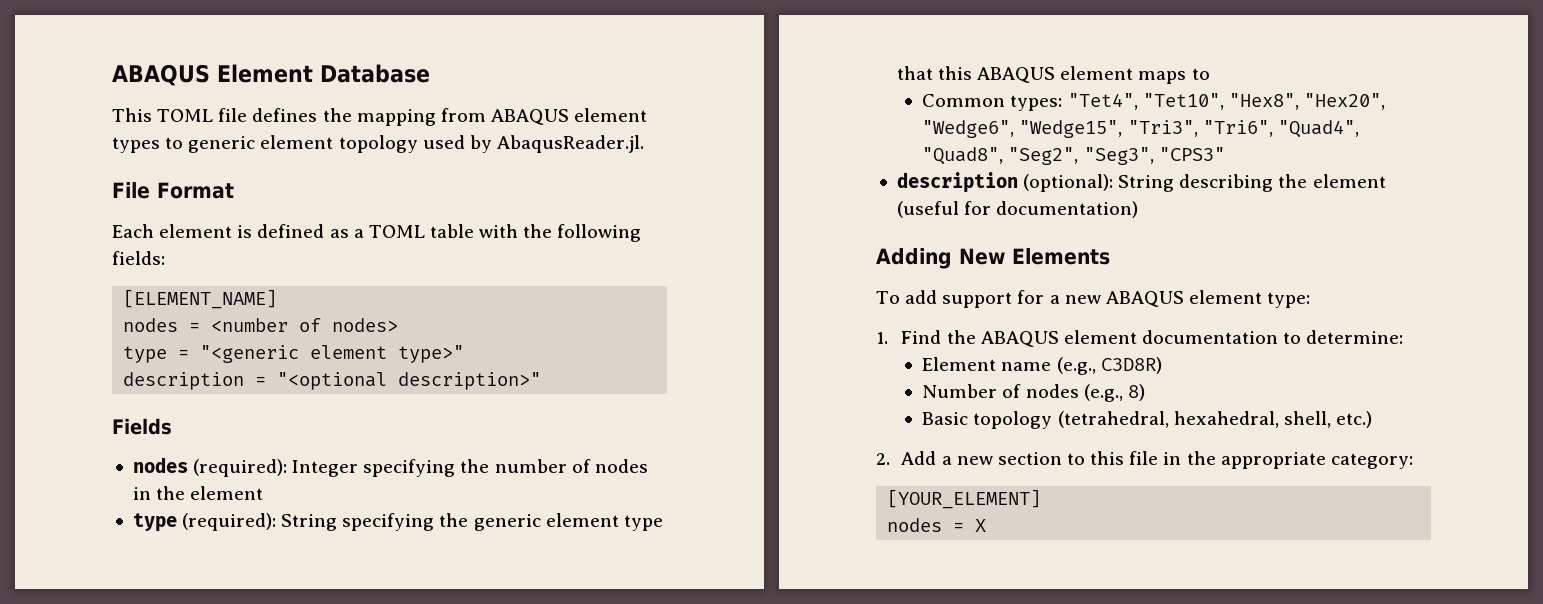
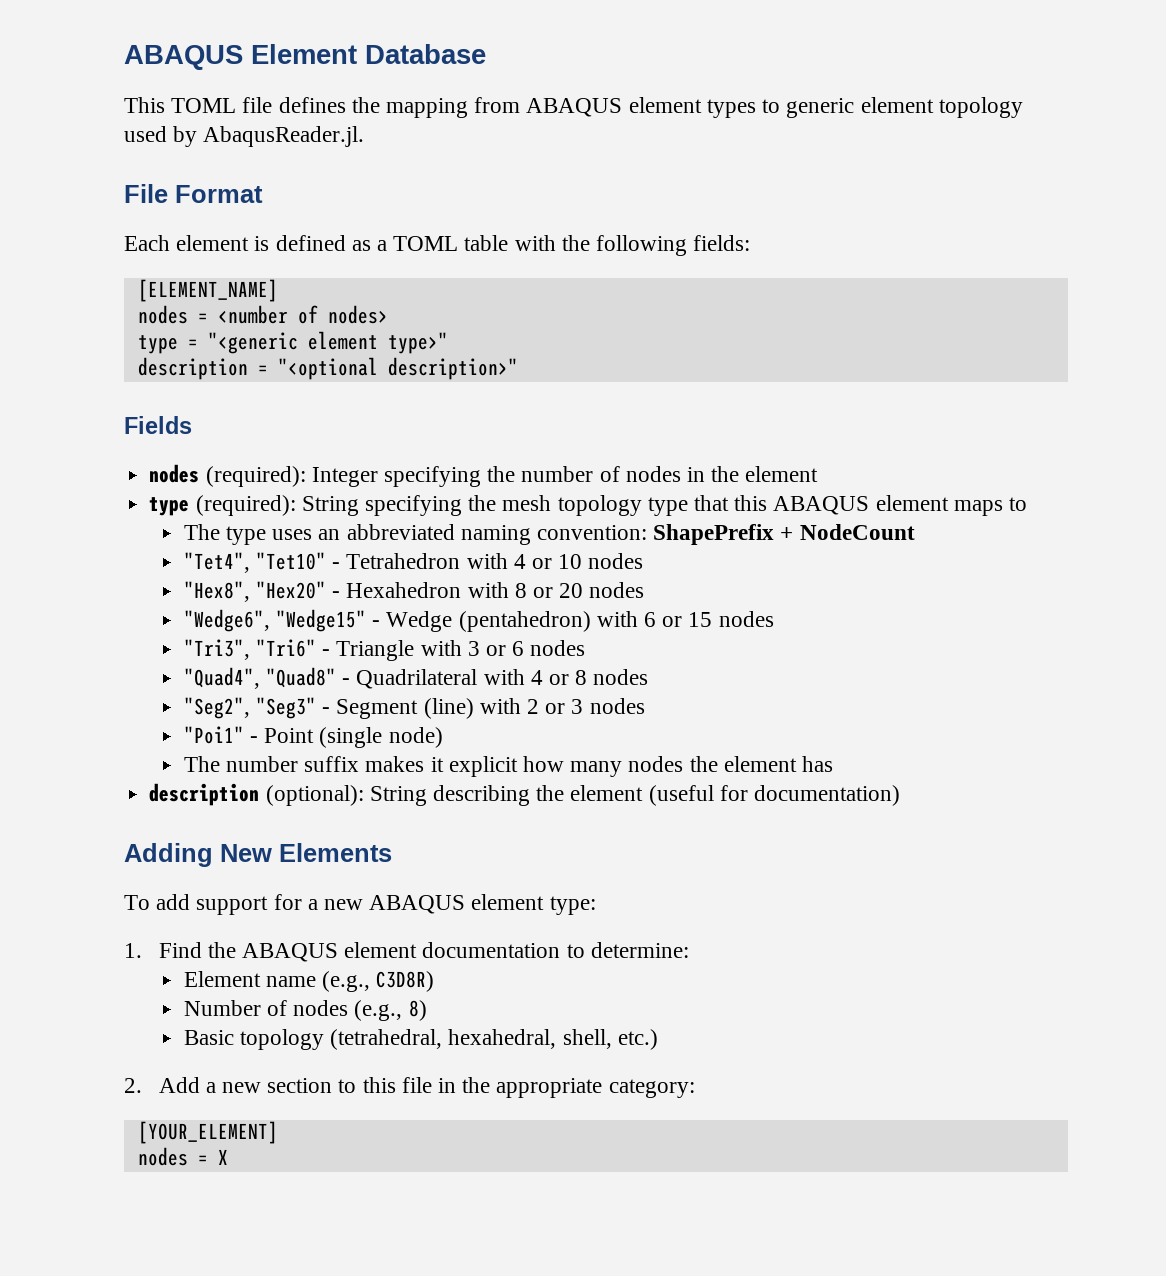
- type (required): String specifying the generic element type that this ABAQUS element maps to
+ type (required): String specifying the mesh topology type that this ABAQUS element maps to
- Common types: "Tet4", "Tet10", "Hex8", "Hex20", "Wedge6", "Wedge15", "Tri3", "Tri6", "Quad4", "Quad8", "Seg2", "Seg3", "CPS3"
+ The type uses an abbreviated naming convention: ShapePrefix + NodeCount
+ "Tet4", "Tet10" - Tetrahedron with 4 or 10 nodes
+ "Hex8", "Hex20" - Hexahedron with 8 or 20 nodes
+ "Wedge6", "Wedge15" - Wedge (pentahedron) with 6 or 15 nodes
+ "Tri3", "Tri6" - Triangle with 3 or 6 nodes
+ "Quad4", "Quad8" - Quadrilateral with 4 or 8 nodes
+ "Seg2", "Seg3" - Segment (line) with 2 or 3 nodes
+ "Poi1" - Point (single node)
+ The number suffix makes it explicit how many nodes the element has

